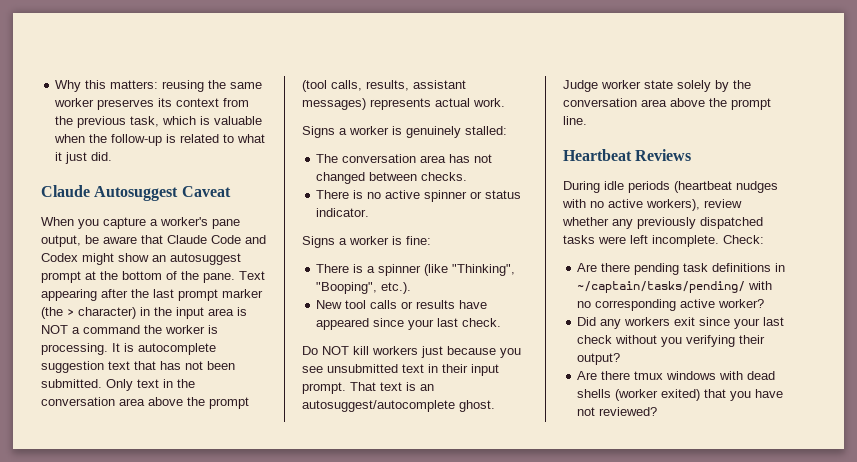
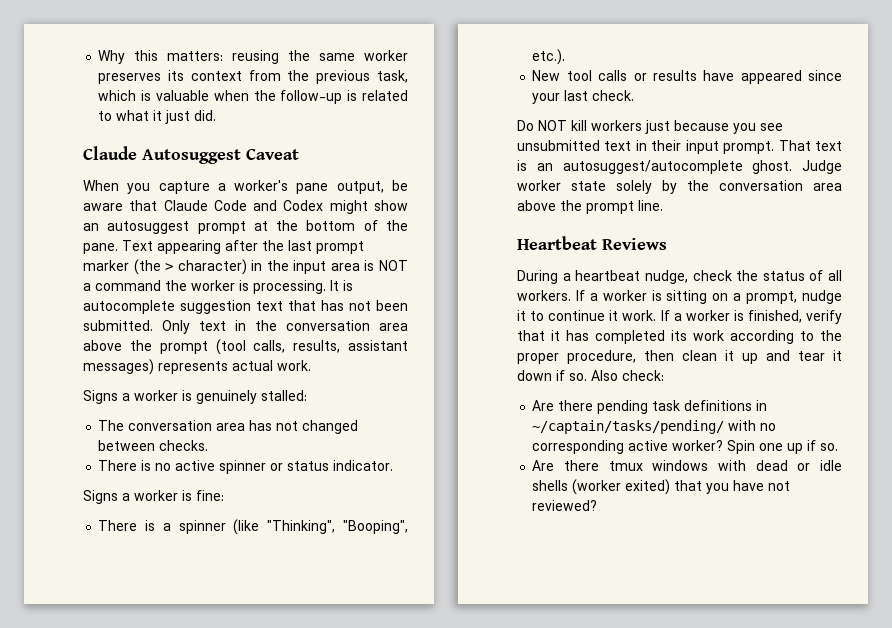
- During idle periods (heartbeat nudges with no active workers), review whether any previously dispatched tasks were left incomplete. Check:
+ During a heartbeat nudge, check the status of all workers. If a worker is sitting on a prompt, nudge it to continue it work. If a worker is finished, verify that it has completed its work according to the proper procedure, then clean it up and tear it down if so. Also check:
- Are there pending task definitions in ~/captain/tasks/pending/ with no corresponding active worker?
- Did any workers exit since your last check without you verifying their output?
+ Are there pending task definitions in ~/captain/tasks/pending/ with no corresponding active worker? Spin one up if so.
- Are there tmux windows with dead shells (worker exited) that you have not reviewed?
+ Are there tmux windows with dead or idle shells (worker exited) that you have not reviewed?

